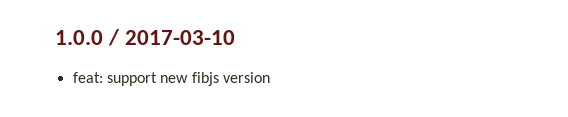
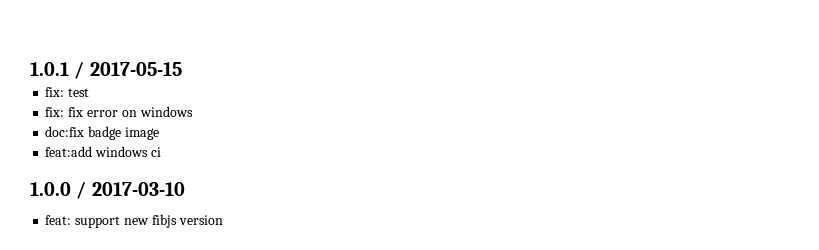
+ 1.0.1 / 2017-05-15
+ fix: test
+ fix: fix error on windows
+ doc:fix badge image
+ feat:add windows ci

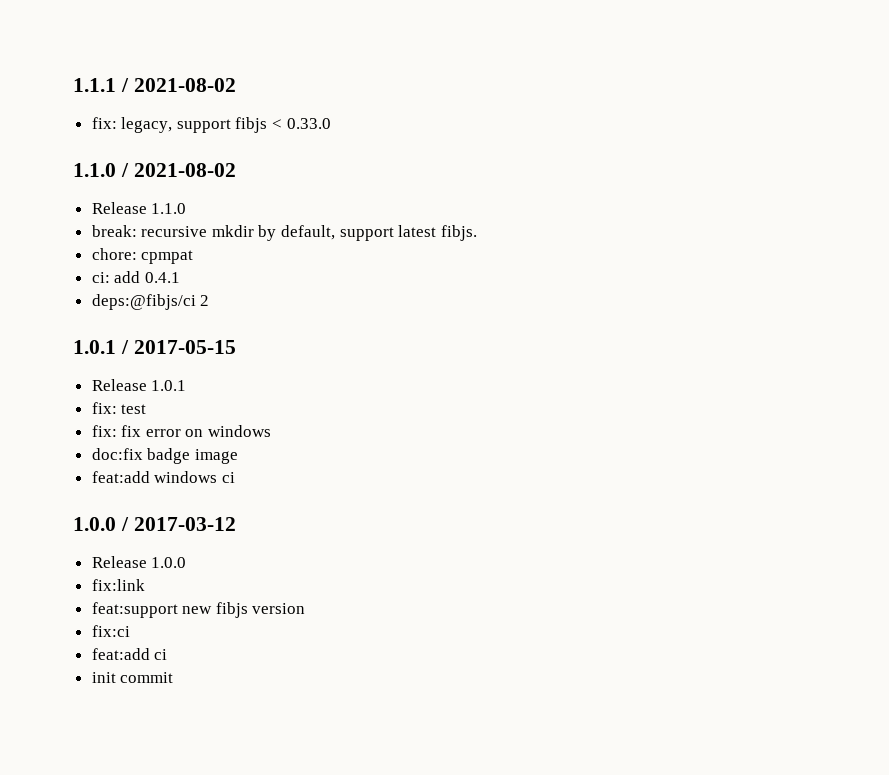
+ 1.1.1 / 2021-08-02
+ fix: legacy, support fibjs < 0.33.0
+ 1.1.0 / 2021-08-02
+ Release 1.1.0
+ break: recursive mkdir by default, support latest fibjs.
+ chore: cpmpat
+ ci: add 0.4.1
+ deps:@fibjs/ci 2
+ Release 1.0.1
- 1.0.0 / 2017-03-10
- feat: support new fibjs version
+ 1.0.0 / 2017-03-12
+ Release 1.0.0
+ fix:link
+ feat:support new fibjs version
+ fix:ci
+ feat:add ci
+ init commit

